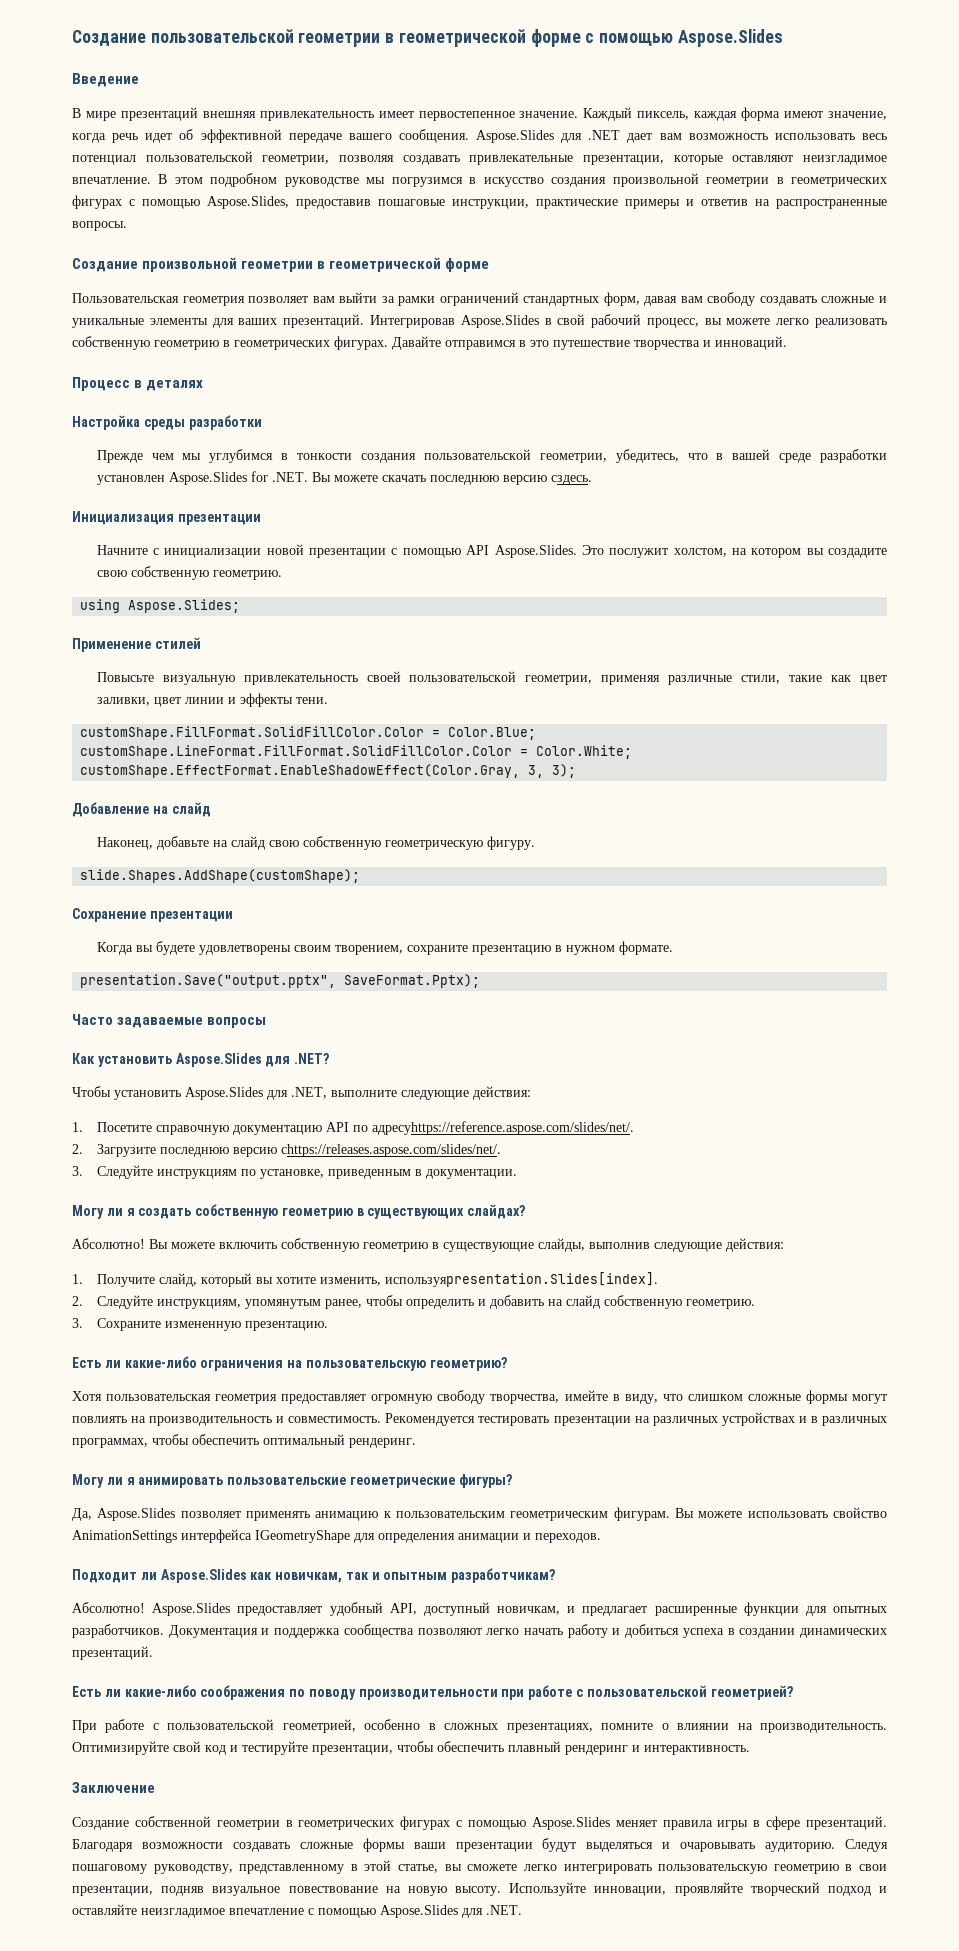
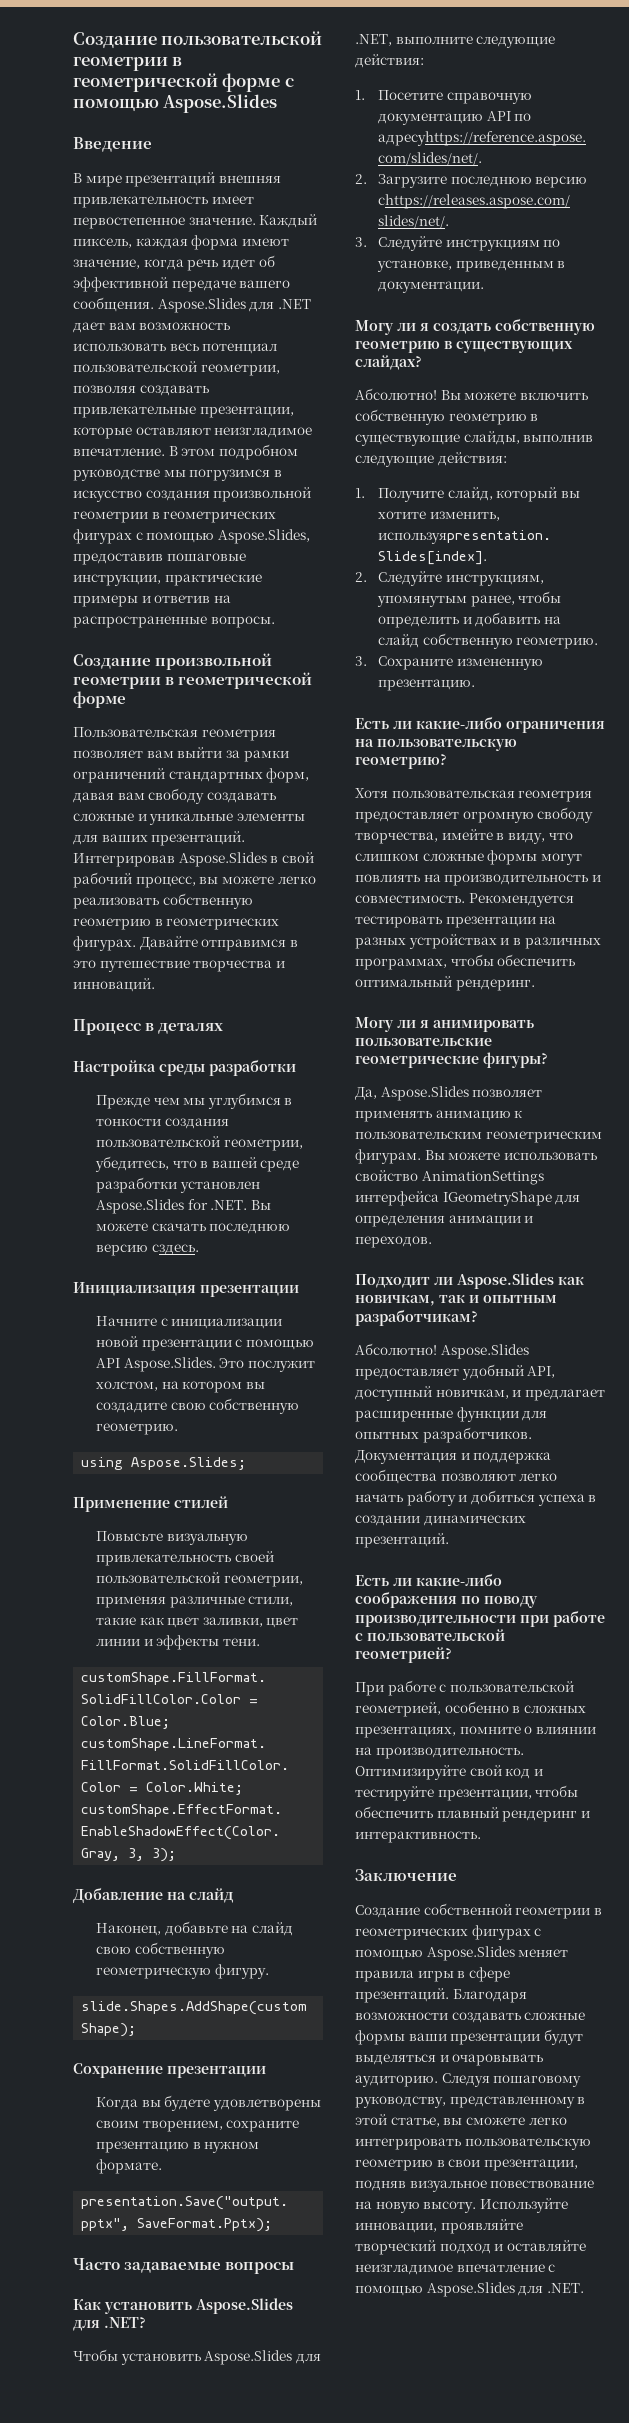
- Рекомендуется тестировать презентации на различных устройствах и в различных программах, чтобы обеспечить оптимальный рендеринг.
+ Рекомендуется тестировать презентации на разных устройствах и в различных программах, чтобы обеспечить оптимальный рендеринг.

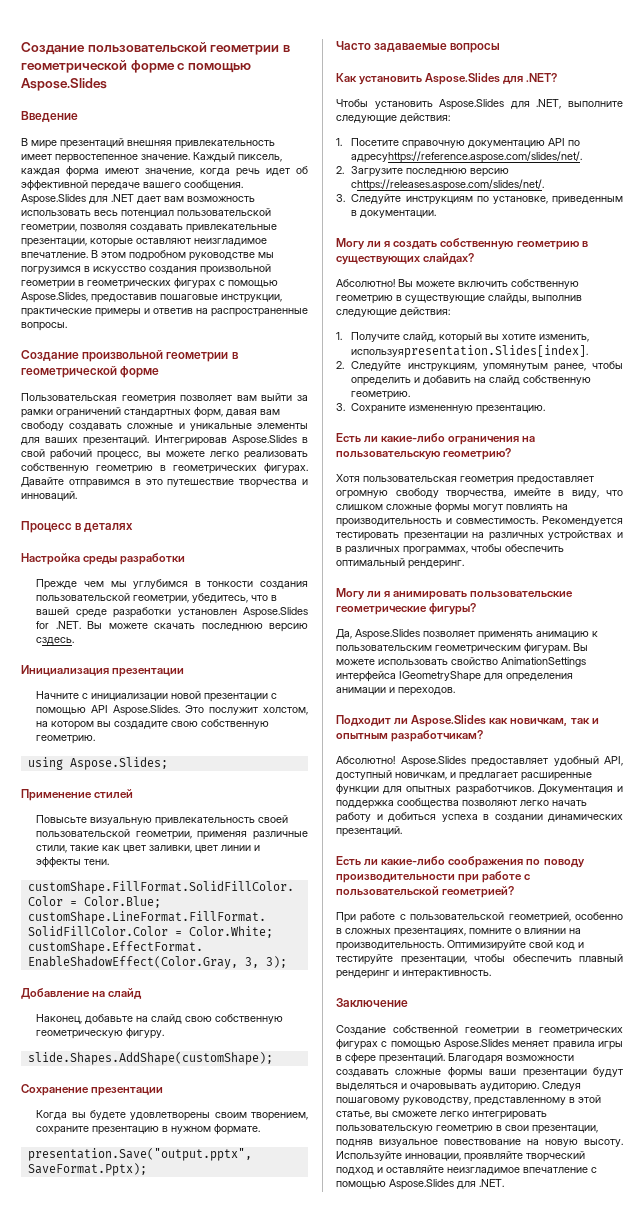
- Рекомендуется тестировать презентации на разных устройствах и в различных программах, чтобы обеспечить оптимальный рендеринг.
+ Рекомендуется тестировать презентации на различных устройствах и в различных программах, чтобы обеспечить оптимальный рендеринг.

